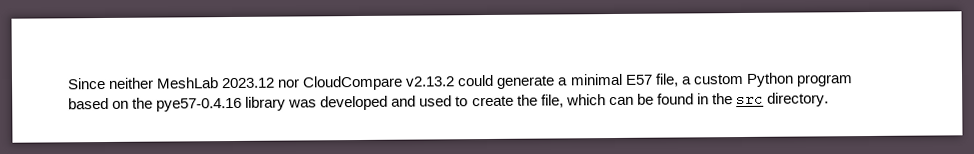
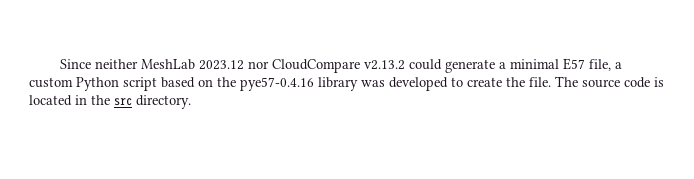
- Since neither MeshLab 2023.12 nor CloudCompare v2.13.2 could generate a minimal E57 file, a custom Python program based on the pye57-0.4.16 library was developed and used to create the file, which can be found in the src directory.
+ Since neither MeshLab 2023.12 nor CloudCompare v2.13.2 could generate a minimal E57 file, a custom Python script based on the pye57-0.4.16 library was developed to create the file. The source code is located in the src directory.

